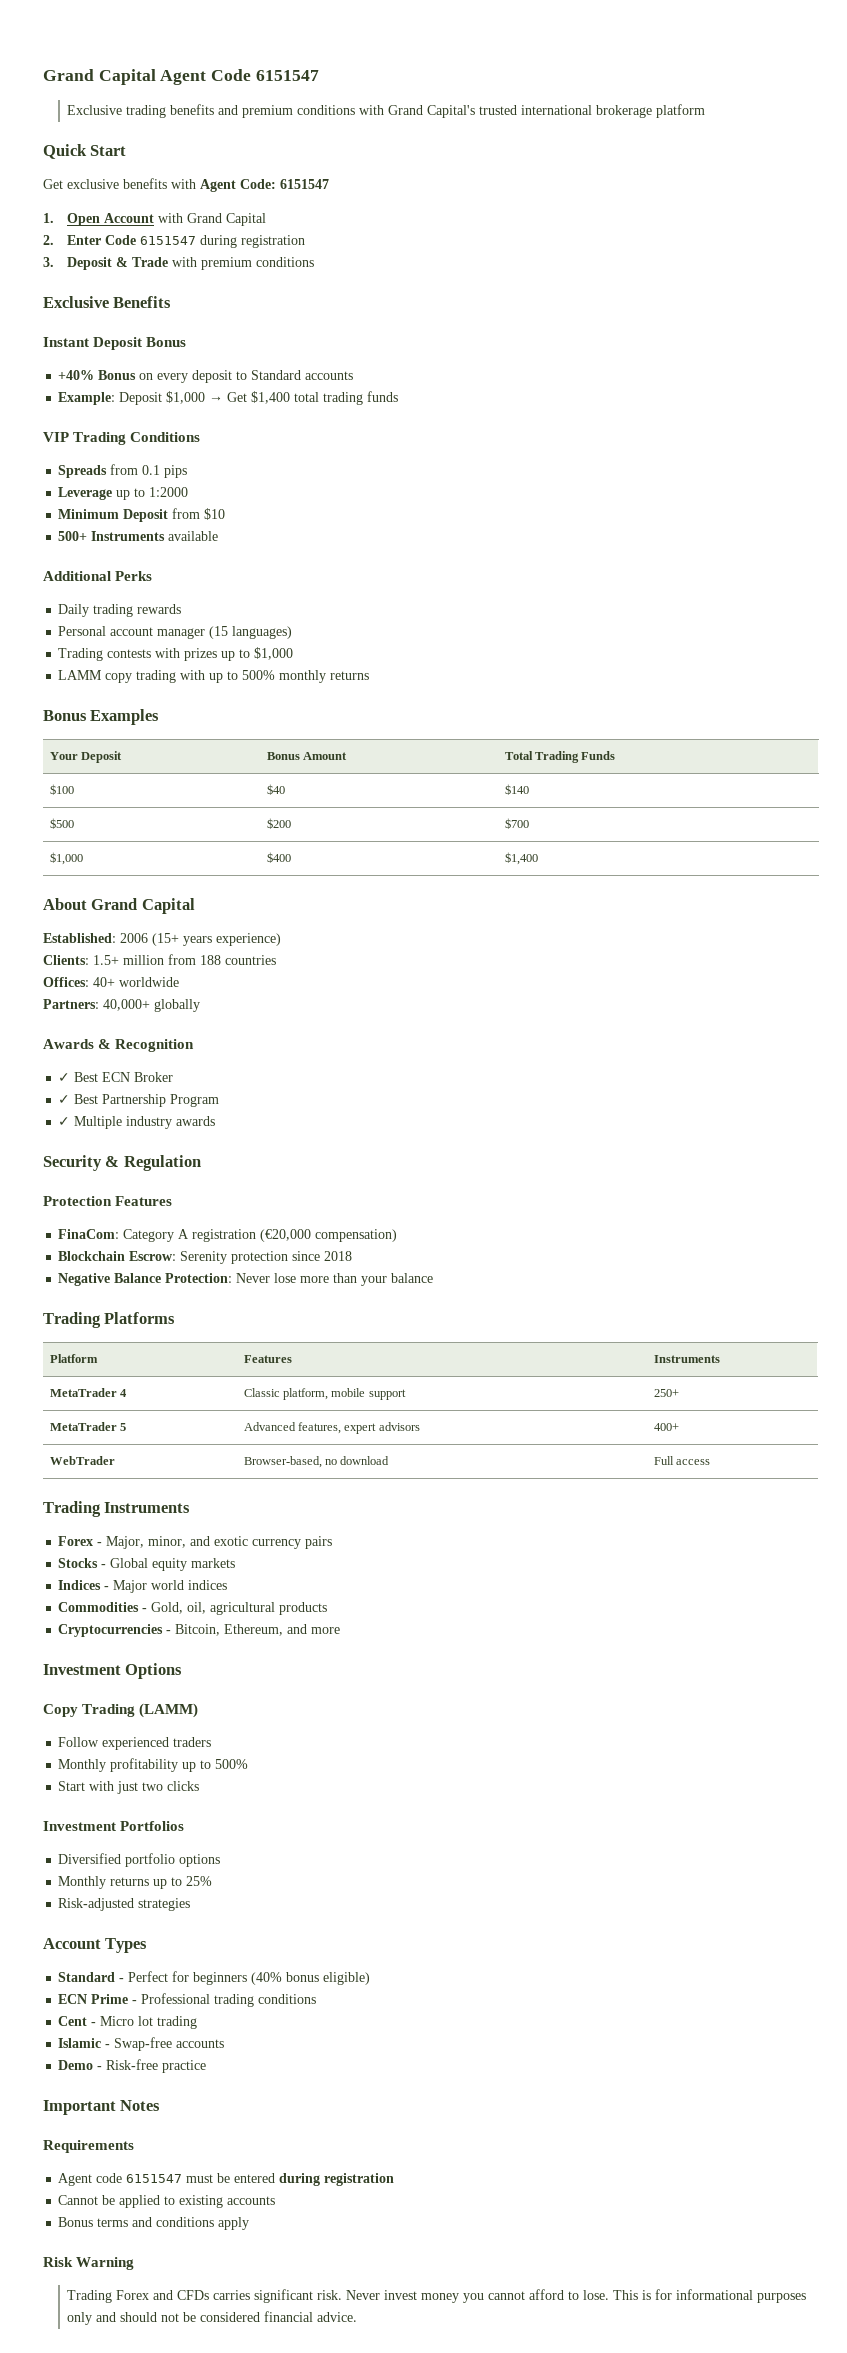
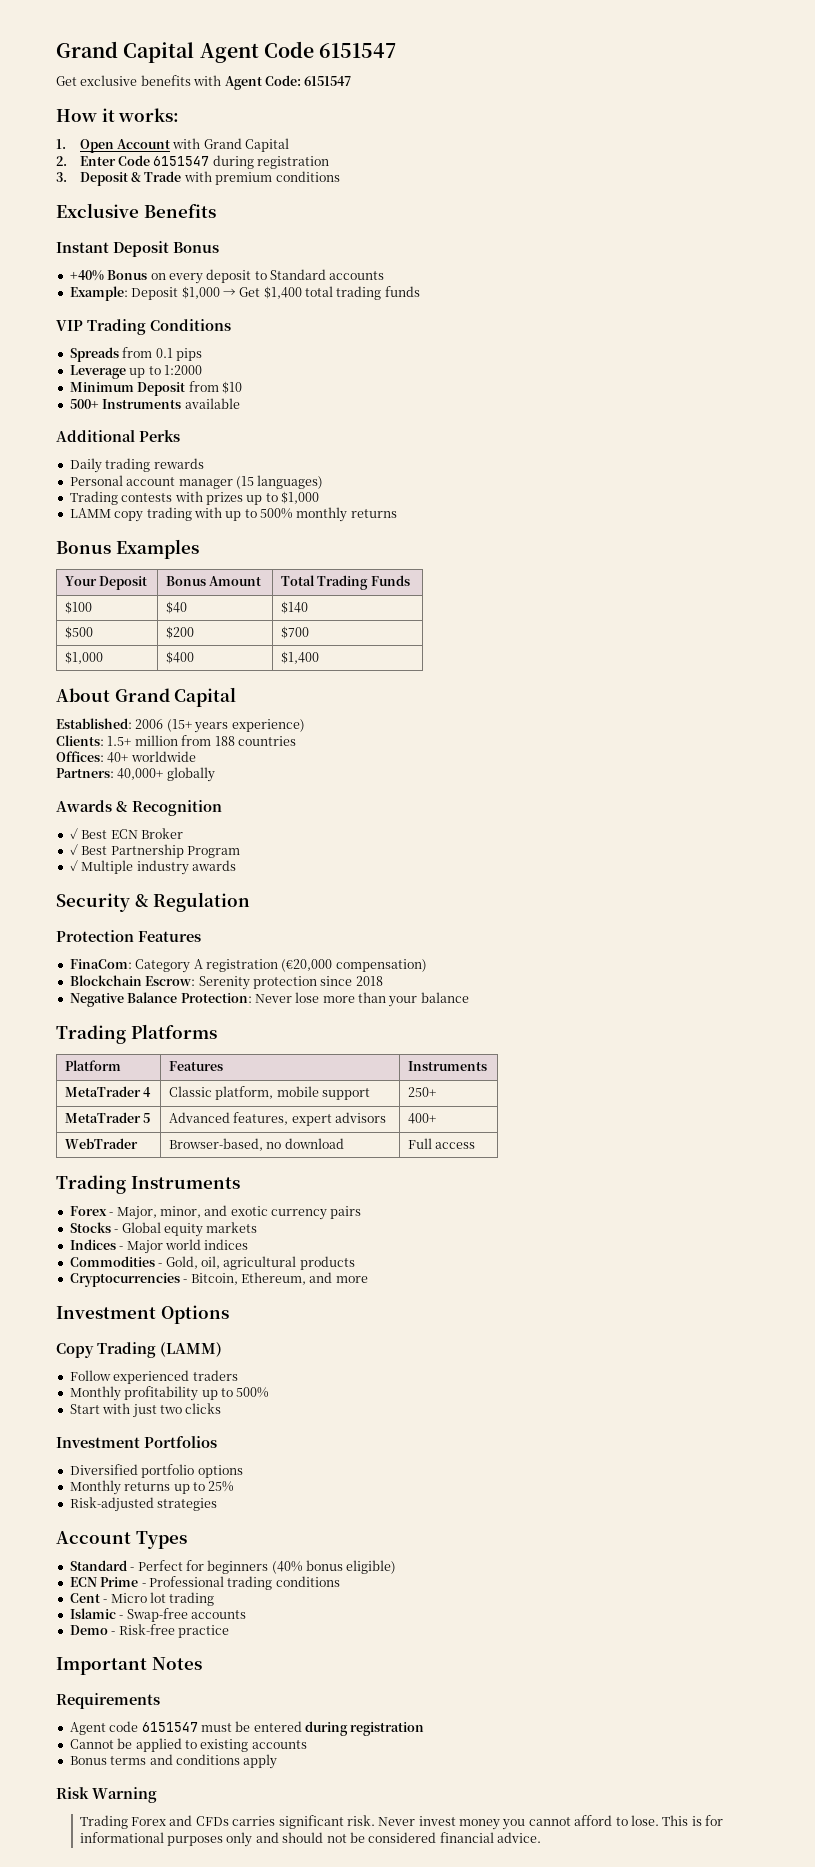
- Exclusive trading benefits and premium conditions with Grand Capital's trusted international brokerage platform
- Quick Start
+ How it works:

